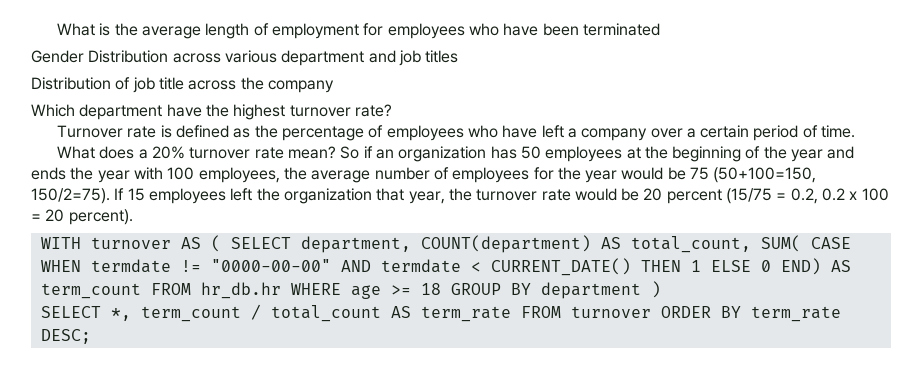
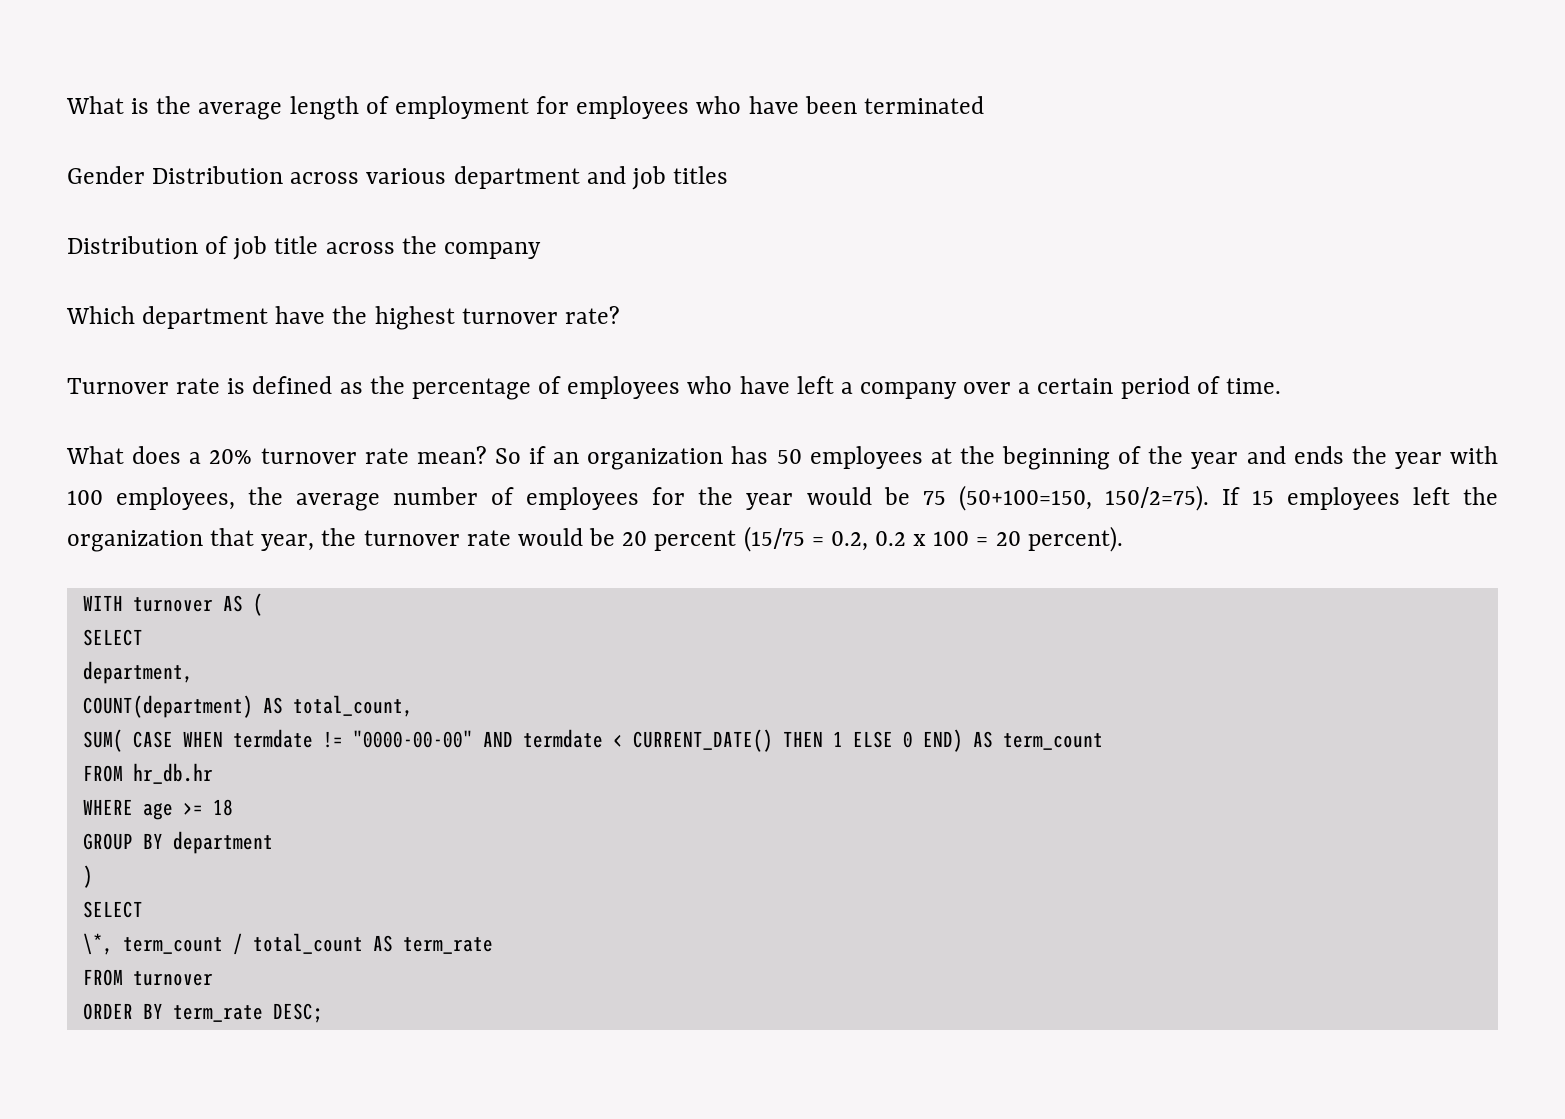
- WITH turnover AS ( SELECT department, COUNT(department) AS total_count, SUM( CASE WHEN termdate != "0000-00-00" AND termdate < CURRENT_DATE() THEN 1 ELSE 0 END) AS term_count FROM hr_db.hr WHERE age >= 18 GROUP BY department )
- SELECT *, term_count / total_count AS term_rate FROM turnover ORDER BY term_rate DESC;
+ WITH turnover AS (
+ SELECT
+ department,
+ COUNT(department) AS total_count,
+ SUM( CASE WHEN termdate != "0000-00-00" AND termdate < CURRENT_DATE() THEN 1 ELSE 0 END) AS term_count
+ FROM hr_db.hr
+ WHERE age >= 18
+ GROUP BY department
+ )
+ SELECT
+ \*, term_count / total_count AS term_rate
+ FROM turnover
+ ORDER BY term_rate DESC;

